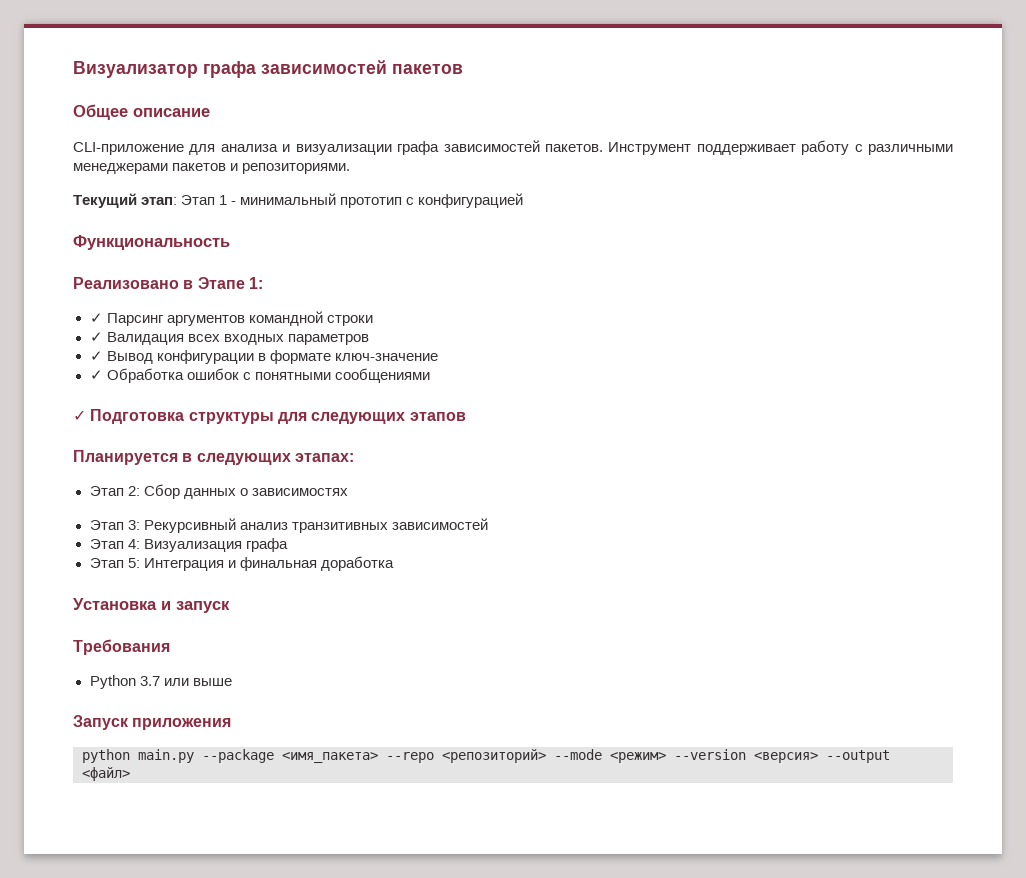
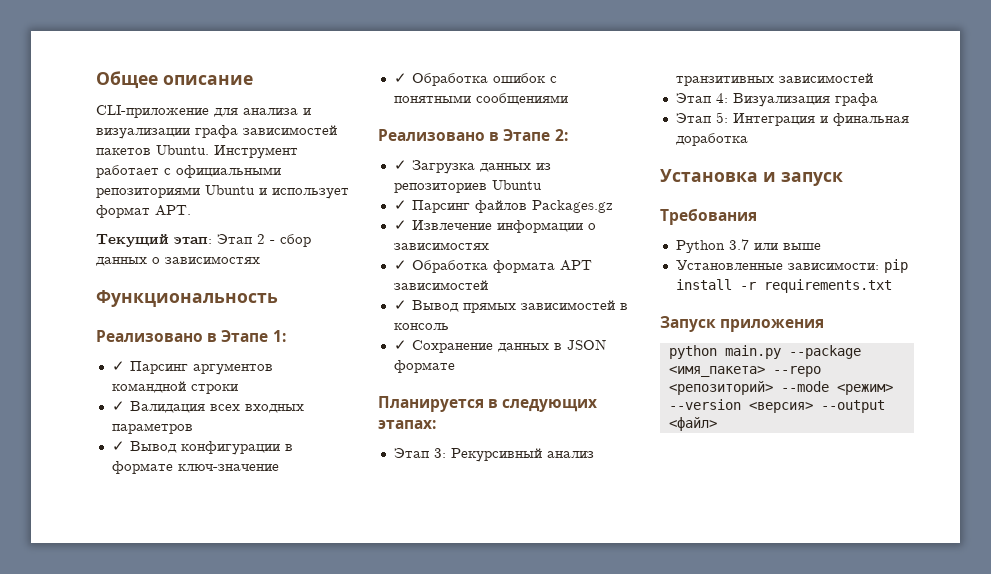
- Визуализатор графа зависимостей пакетов
- CLI-приложение для анализа и визуализации графа зависимостей пакетов. Инструмент поддерживает работу с различными менеджерами пакетов и репозиториями.
- Текущий этап: Этап 1 - минимальный прототип с конфигурацией
+ CLI-приложение для анализа и визуализации графа зависимостей пакетов Ubuntu. Инструмент работает с официальными репозиториями Ubuntu и использует формат APT.
+ Текущий этап: Этап 2 - сбор данных о зависимостях
- ✓ Подготовка структуры для следующих этапов
+ Реализовано в Этапе 2:
+ ✓ Загрузка данных из репозиториев Ubuntu
+ ✓ Парсинг файлов Packages.gz
+ ✓ Извлечение информации о зависимостях
+ ✓ Обработка формата APT зависимостей
+ ✓ Вывод прямых зависимостей в консоль
+ ✓ Сохранение данных в JSON формате
  Планируется в следующих этапах:
- Этап 2: Сбор данных о зависимостях
+ Установленные зависимости: pip install -r requirements.txt

